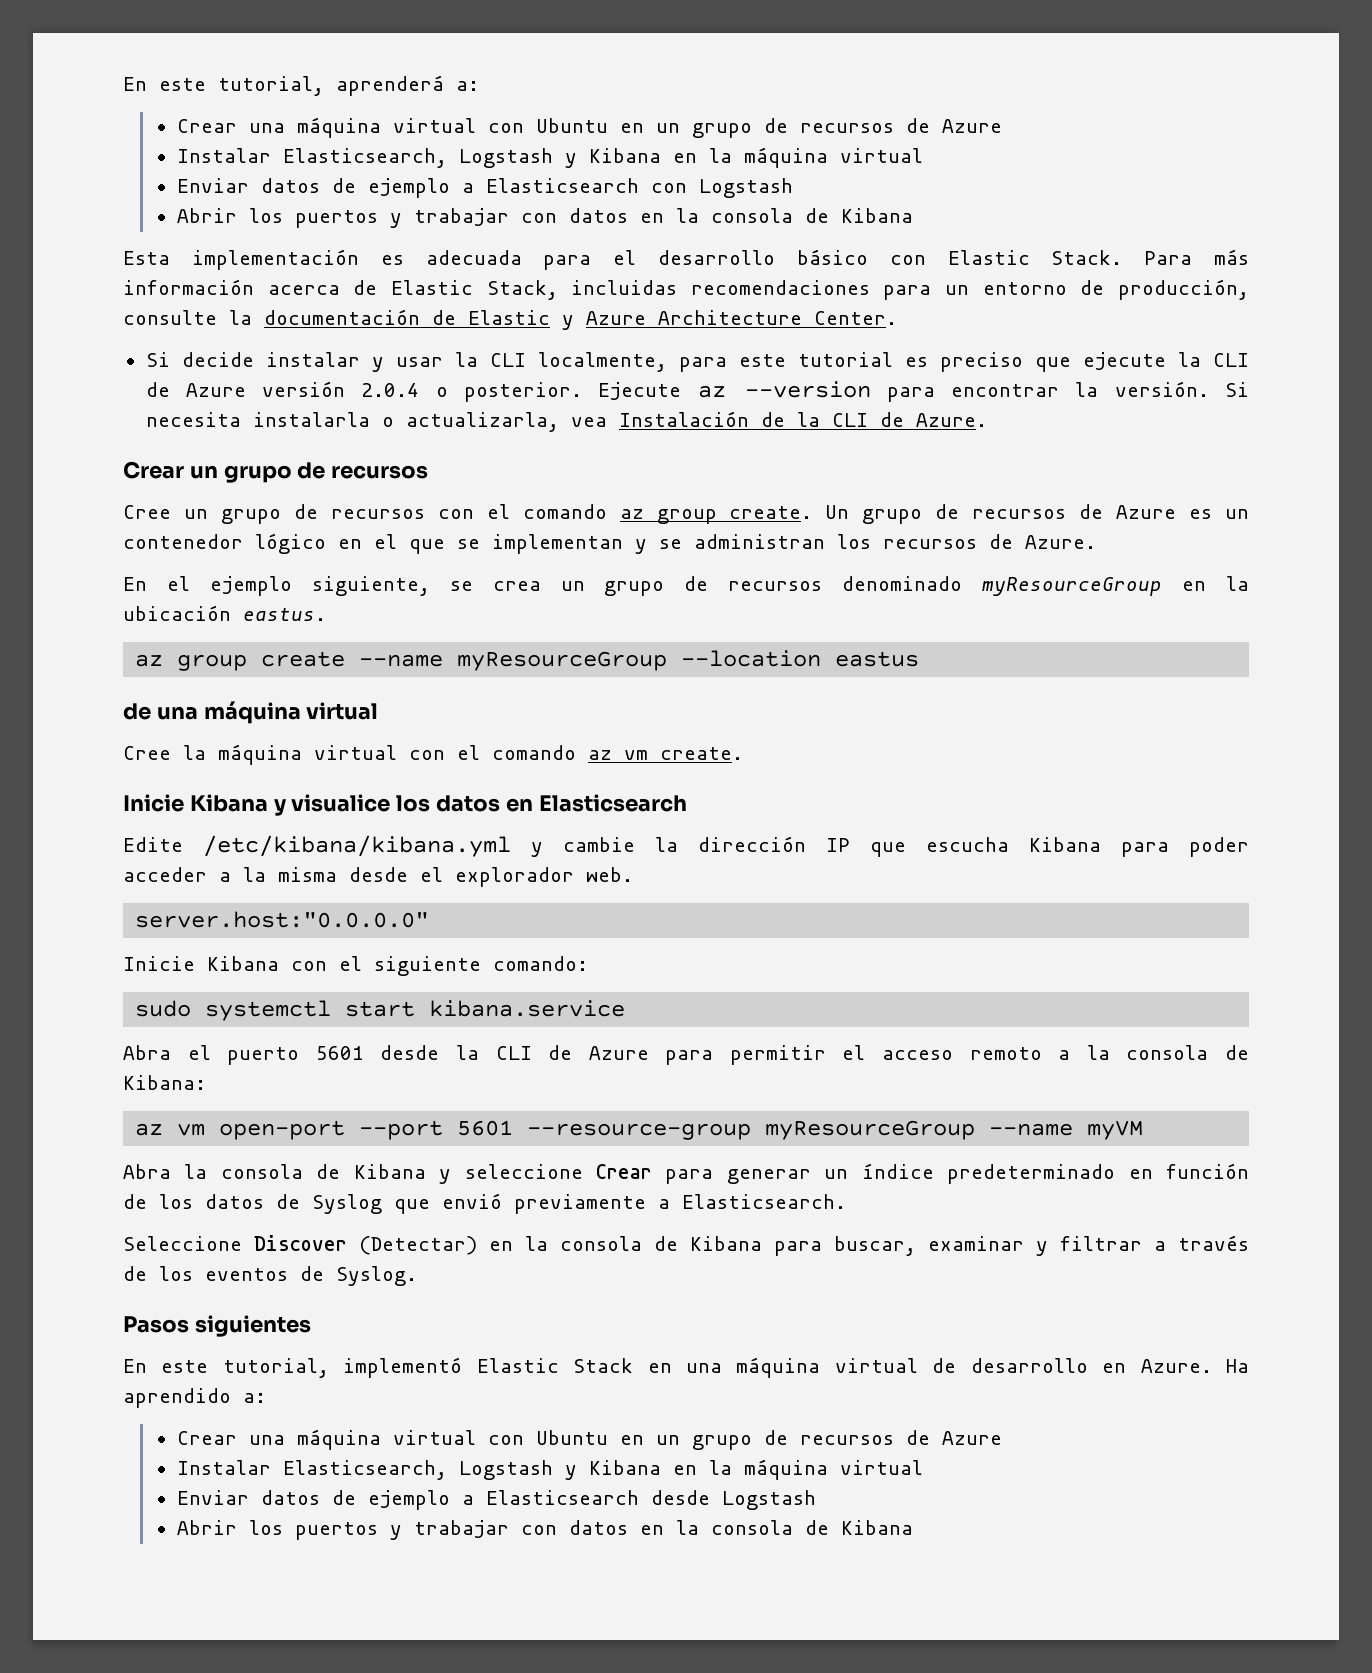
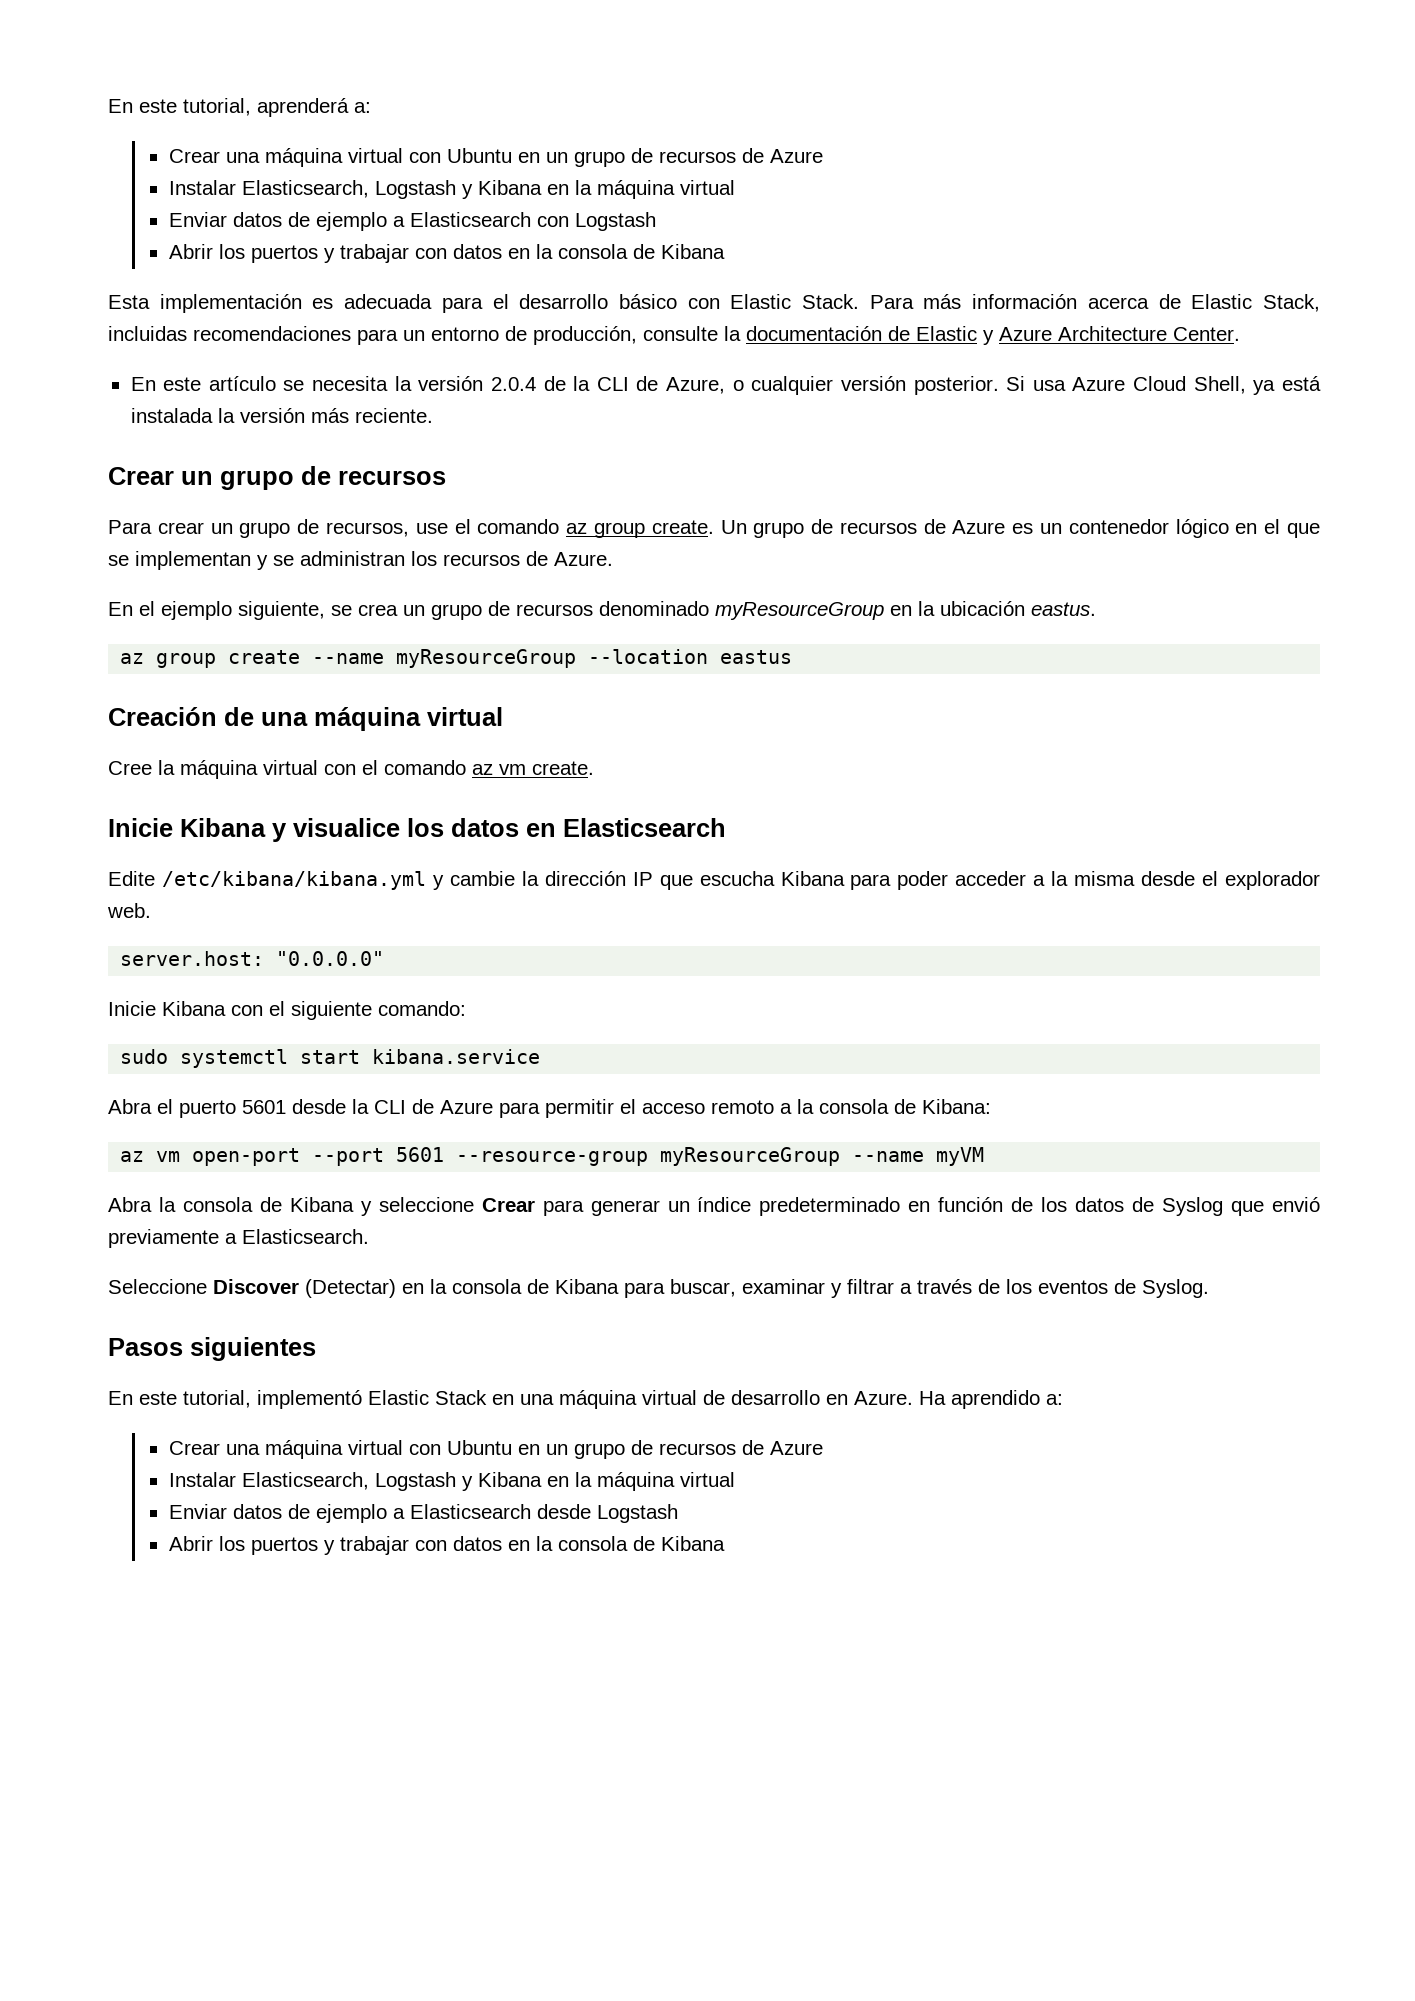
- Si decide instalar y usar la CLI localmente, para este tutorial es preciso que ejecute la CLI de Azure versión 2.0.4 o posterior. Ejecute az --version para encontrar la versión. Si necesita instalarla o actualizarla, vea Instalación de la CLI de Azure.
+ En este artículo se necesita la versión 2.0.4 de la CLI de Azure, o cualquier versión posterior. Si usa Azure Cloud Shell, ya está instalada la versión más reciente.
- Cree un grupo de recursos con el comando az group create.
+ Para crear un grupo de recursos, use el comando az group create.
- de una máquina virtual
+ Creación de una máquina virtual
- server.host:"0.0.0.0"
+ server.host: "0.0.0.0"

